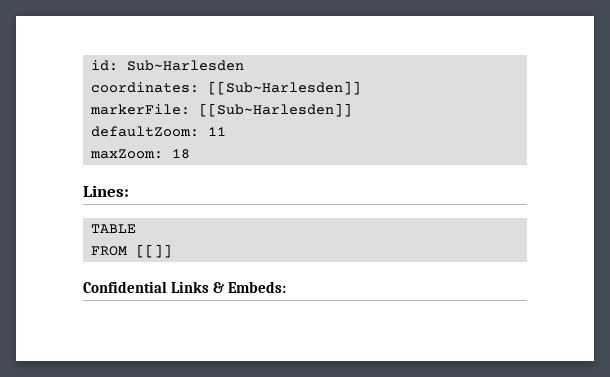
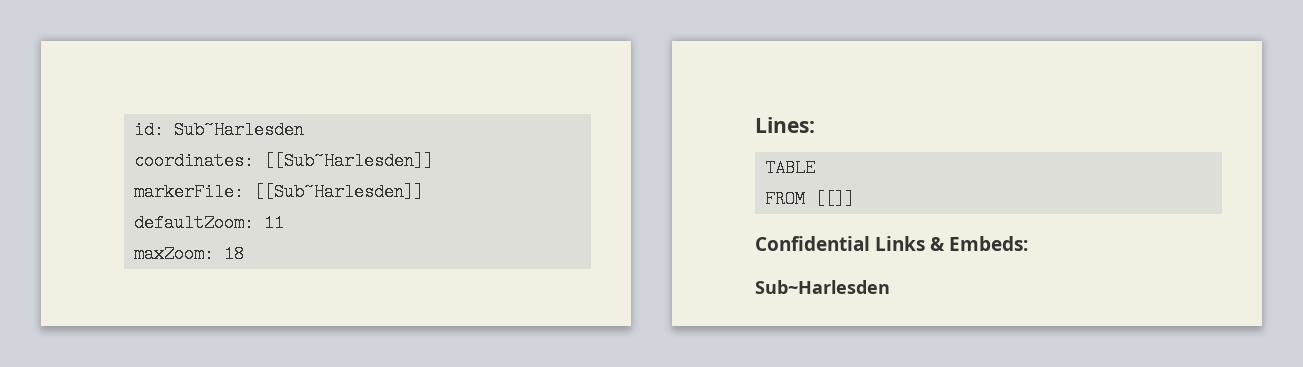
  Confidential Links & Embeds:
+ Sub~Harlesden

